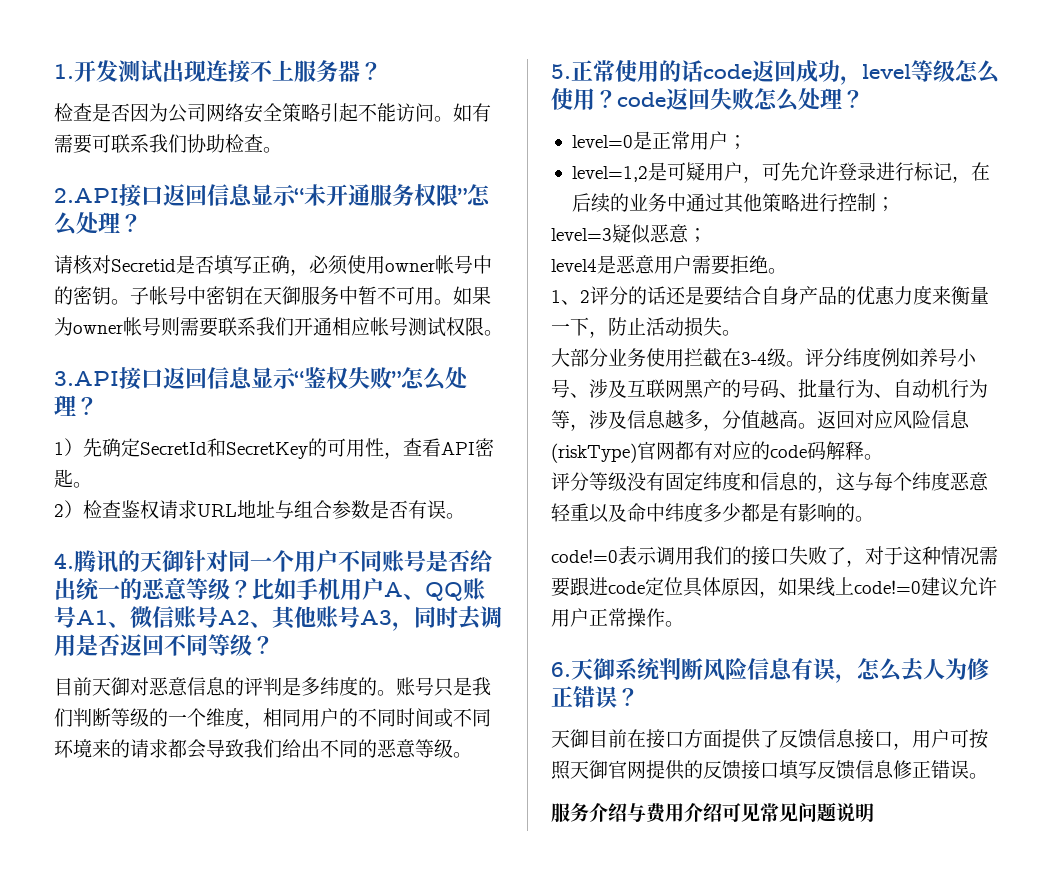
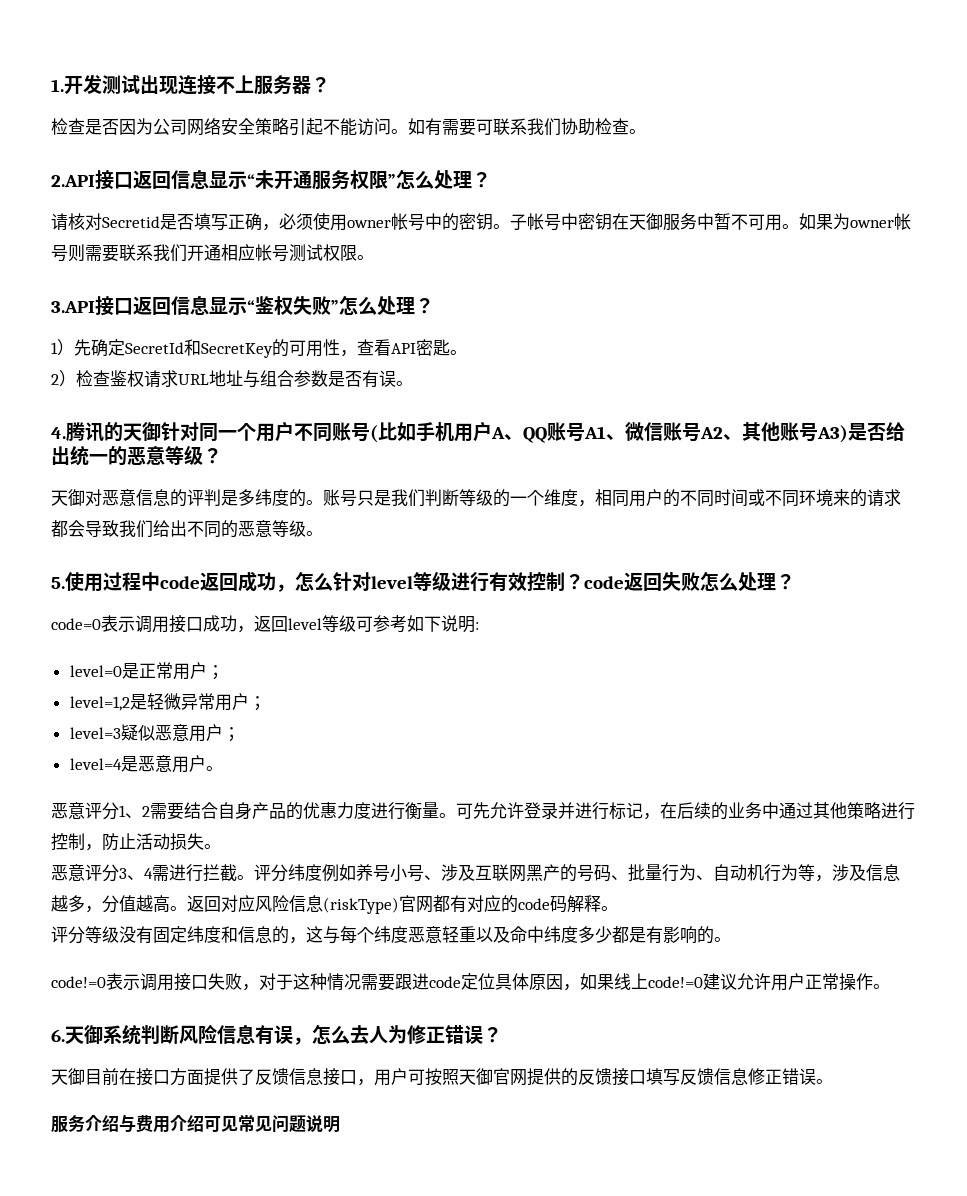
- 4.腾讯的天御针对同一个用户不同账号是否给出统一的恶意等级？比如手机用户A、QQ账号A1、微信账号A2、其他账号A3，同时去调用是否返回不同等级？
+ 4.腾讯的天御针对同一个用户不同账号(比如手机用户A、QQ账号A1、微信账号A2、其他账号A3)是否给出统一的恶意等级？
- 目前天御对恶意信息的评判是多纬度的。
+ 天御对恶意信息的评判是多纬度的。
- 5.正常使用的话code返回成功，level等级怎么使用？code返回失败怎么处理？
+ 5.使用过程中code返回成功，怎么针对level等级进行有效控制？code返回失败怎么处理？
+ code=0表示调用接口成功，返回level等级可参考如下说明:
- level=1,2是可疑用户，可先允许登录进行标记，在后续的业务中通过其他策略进行控制；
- level=3疑似恶意；
- level4是恶意用户需要拒绝。
- 1、2评分的话还是要结合自身产品的优惠力度来衡量一下，防止活动损失。
- 大部分业务使用拦截在3-4级。
+ level=1,2是轻微异常用户；
+ level=3疑似恶意用户；
+ level=4是恶意用户。
+ 恶意评分1、2需要结合自身产品的优惠力度进行衡量。可先允许登录并进行标记，在后续的业务中通过其他策略进行控制，防止活动损失。
+ 恶意评分3、4需进行拦截。
- code!=0表示调用我们的接口失败了，对于这种情况需要跟进code定位具体原因，如果线上code!=0建议允许用户正常操作。
+ code!=0表示调用接口失败，对于这种情况需要跟进code定位具体原因，如果线上code!=0建议允许用户正常操作。

